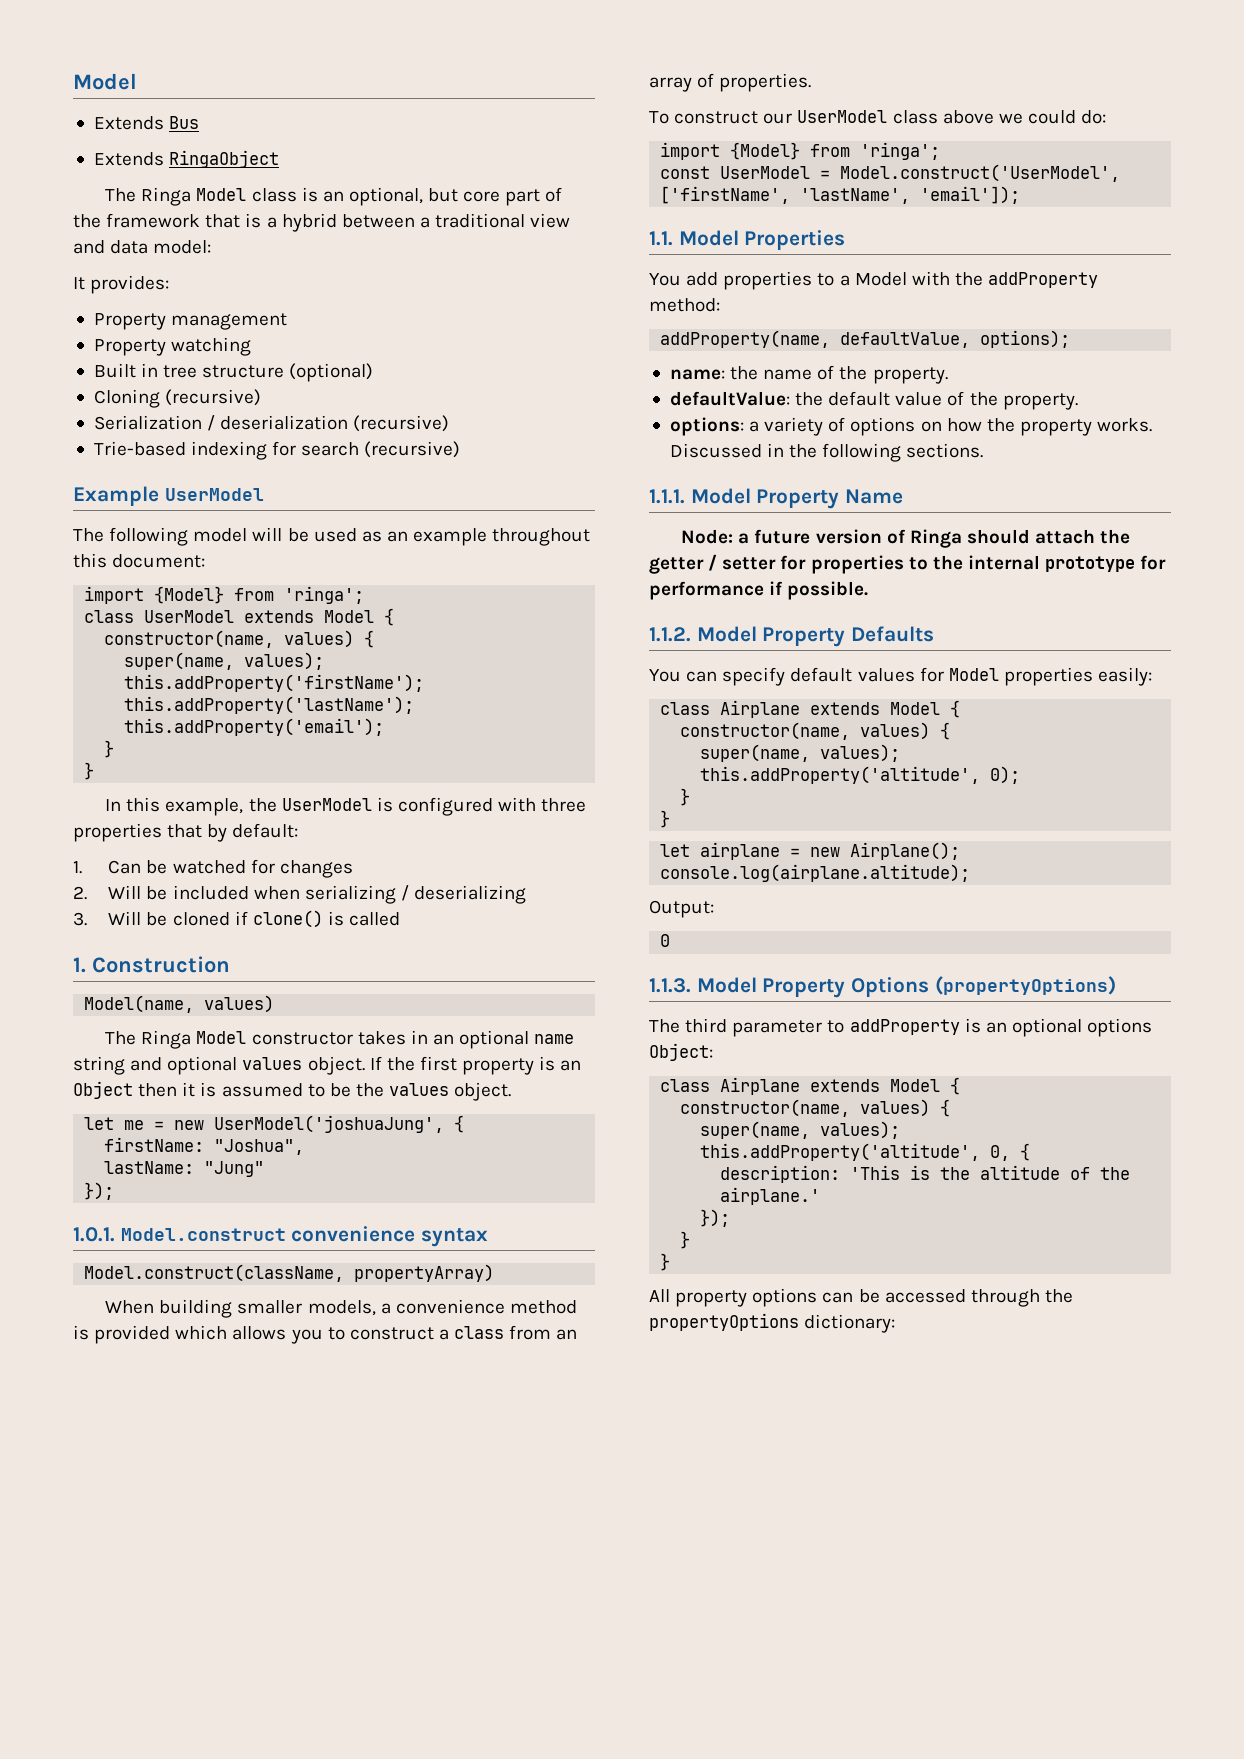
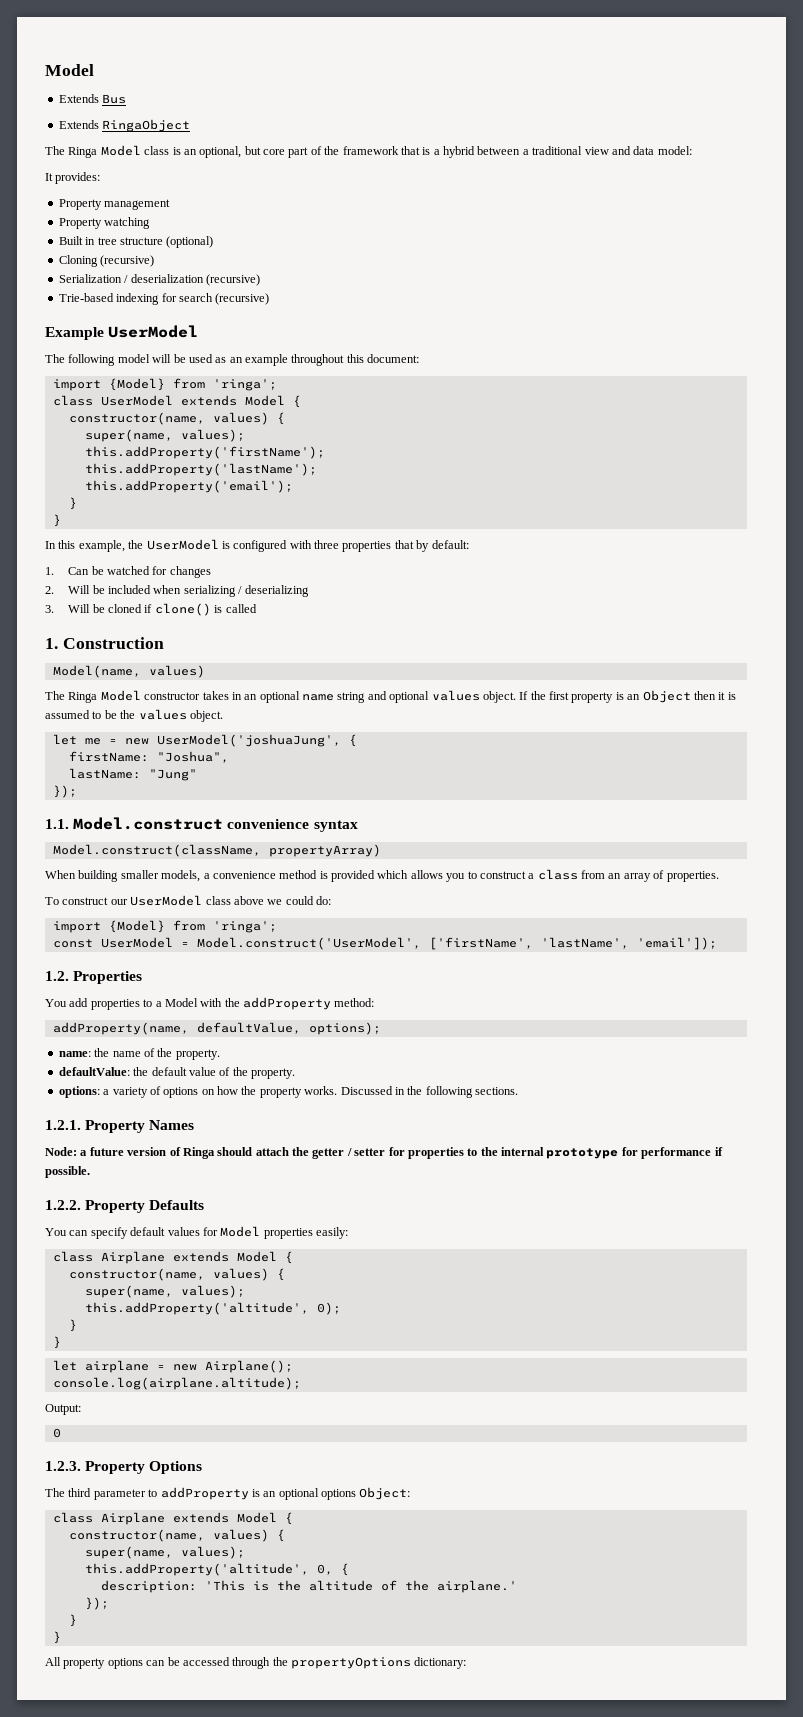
- 1.0.1. Model.construct convenience syntax
+ 1.1. Model.construct convenience syntax
- 1.1. Model Properties
+ 1.2. Properties
- 1.1.1. Model Property Name
+ 1.2.1. Property Names
- 1.1.2. Model Property Defaults
+ 1.2.2. Property Defaults
- 1.1.3. Model Property Options (propertyOptions)
+ 1.2.3. Property Options

